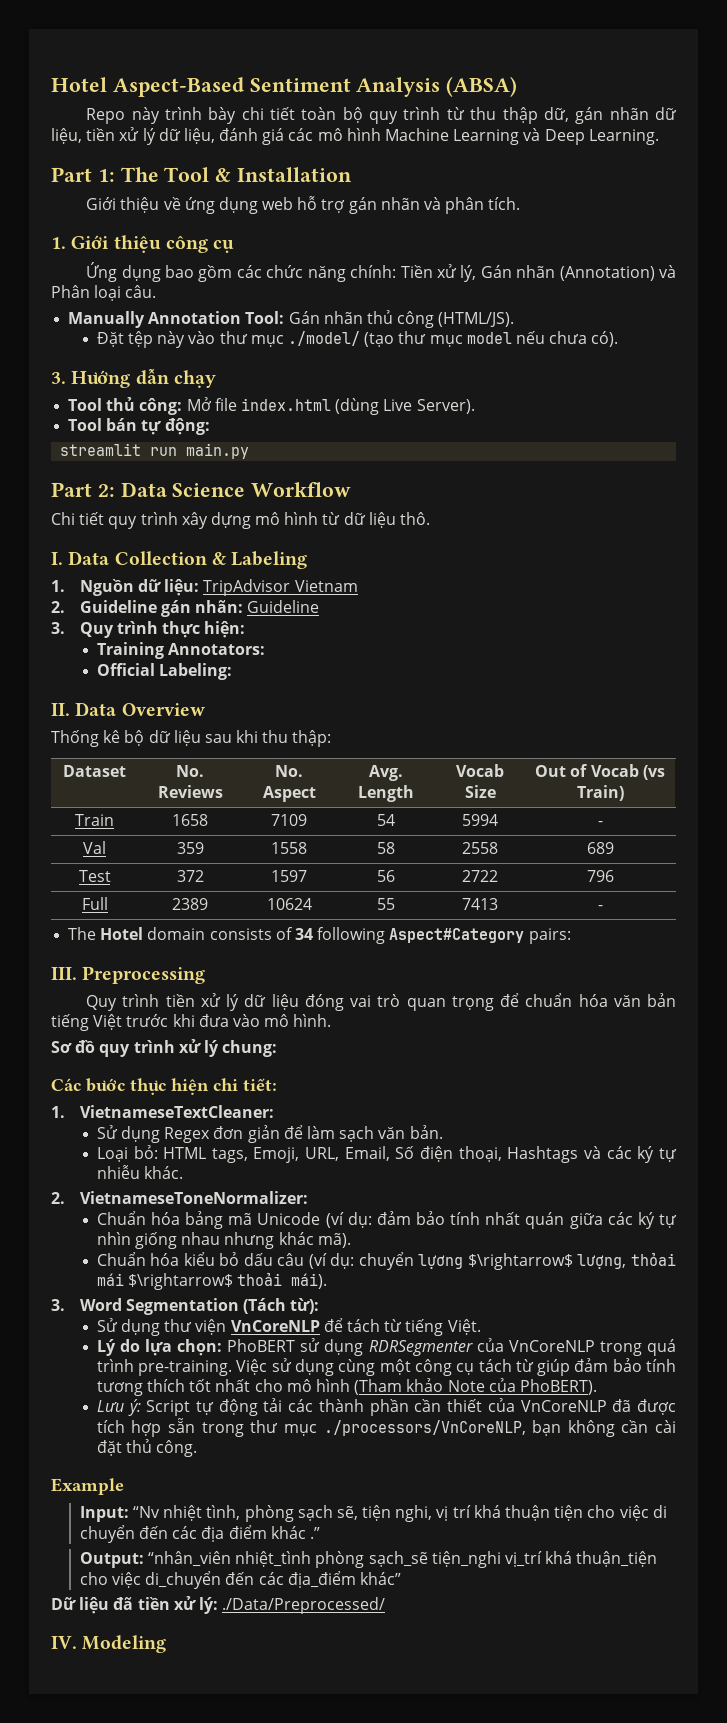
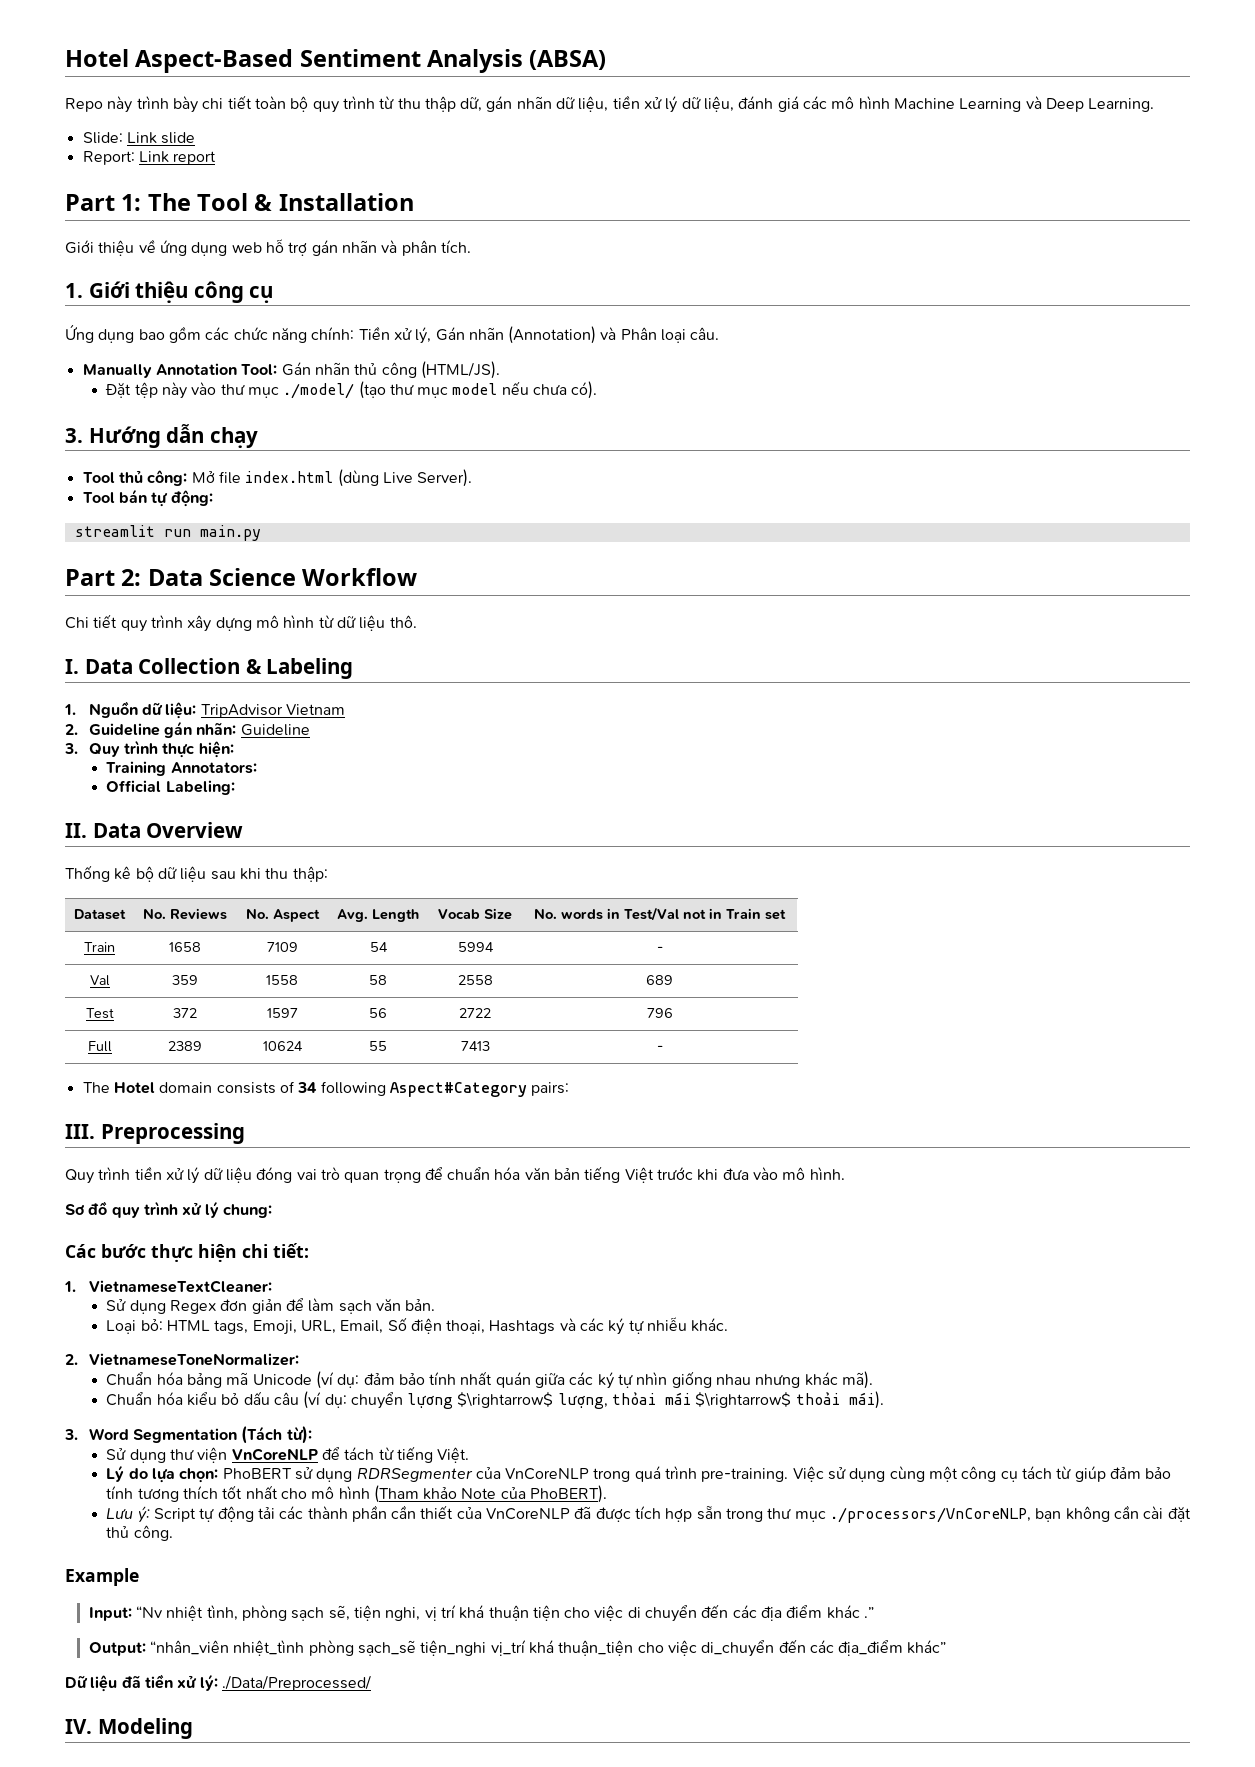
+ Slide: Link slide
+ Report: Link report
- Dataset | No. Reviews | No. Aspect | Avg. Length | Vocab Size | Out of Vocab (vs Train)
+ Dataset | No. Reviews | No. Aspect | Avg. Length | Vocab Size | No. words in Test/Val not in Train set

